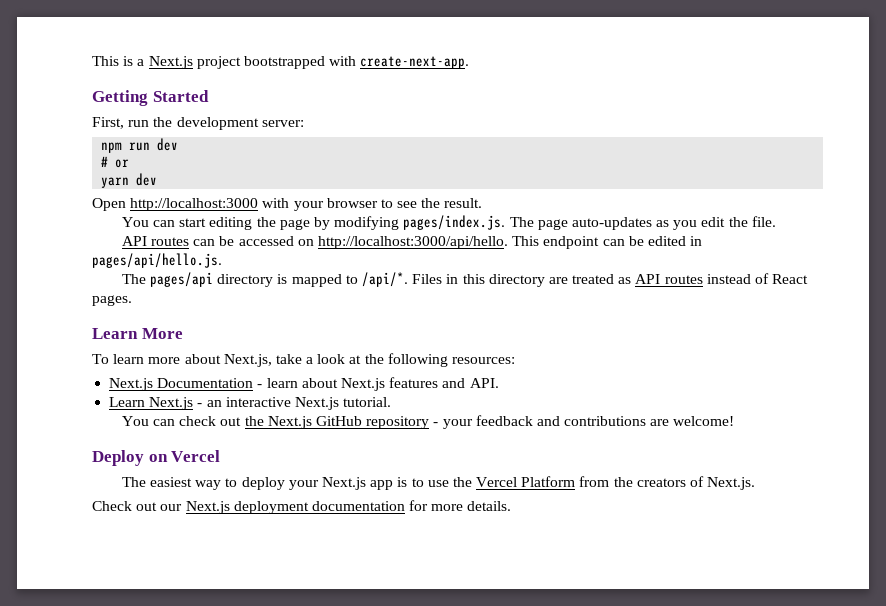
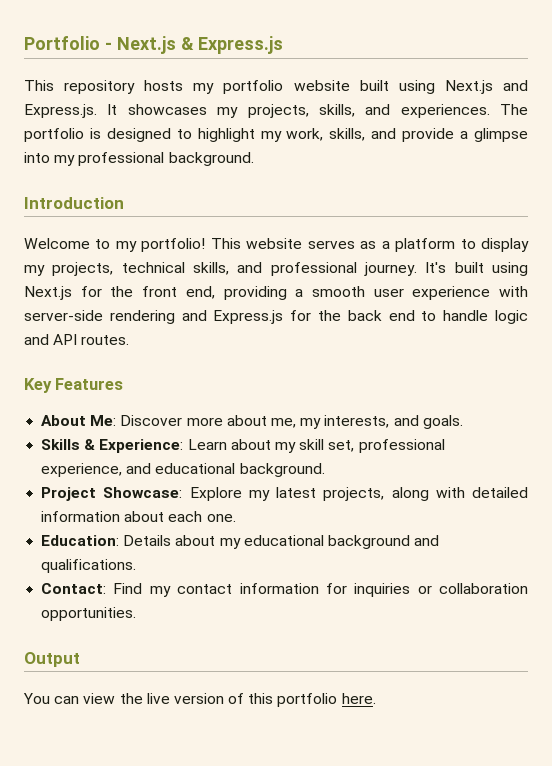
- This is a Next.js project bootstrapped with create-next-app.
- Getting Started
- First, run the development server:
- npm run dev
- # or
- yarn dev
- Open http://localhost:3000 with your browser to see the result.
- You can start editing the page by modifying pages/index.js. The page auto-updates as you edit the file.
- API routes can be accessed on http://localhost:3000/api/hello. This endpoint can be edited in pages/api/hello.js.
- The pages/api directory is mapped to /api/*. Files in this directory are treated as API routes instead of React pages.
- Learn More
- To learn more about Next.js, take a look at the following resources:
- Next.js Documentation - learn about Next.js features and API.
- Learn Next.js - an interactive Next.js tutorial.
- You can check out the Next.js GitHub repository - your feedback and contributions are welcome!
- Deploy on Vercel
- The easiest way to deploy your Next.js app is to use the Vercel Platform from the creators of Next.js.
- Check out our Next.js deployment documentation for more details.
+ Portfolio - Next.js & Express.js
+ This repository hosts my portfolio website built using Next.js and Express.js. It showcases my projects, skills, and experiences. The portfolio is designed to highlight my work, skills, and provide a glimpse into my professional background.
+ Introduction
+ Welcome to my portfolio! This website serves as a platform to display my projects, technical skills, and professional journey. It's built using Next.js for the front end, providing a smooth user experience with server-side rendering and Express.js for the back end to handle logic and API routes.
+ Key Features
+ About Me: Discover more about me, my interests, and goals.
+ Skills & Experience: Learn about my skill set, professional experience, and educational background.
+ Project Showcase: Explore my latest projects, along with detailed information about each one.
+ Education: Details about my educational background and qualifications.
+ Contact: Find my contact information for inquiries or collaboration opportunities.
+ Output
+ You can view the live version of this portfolio here.

